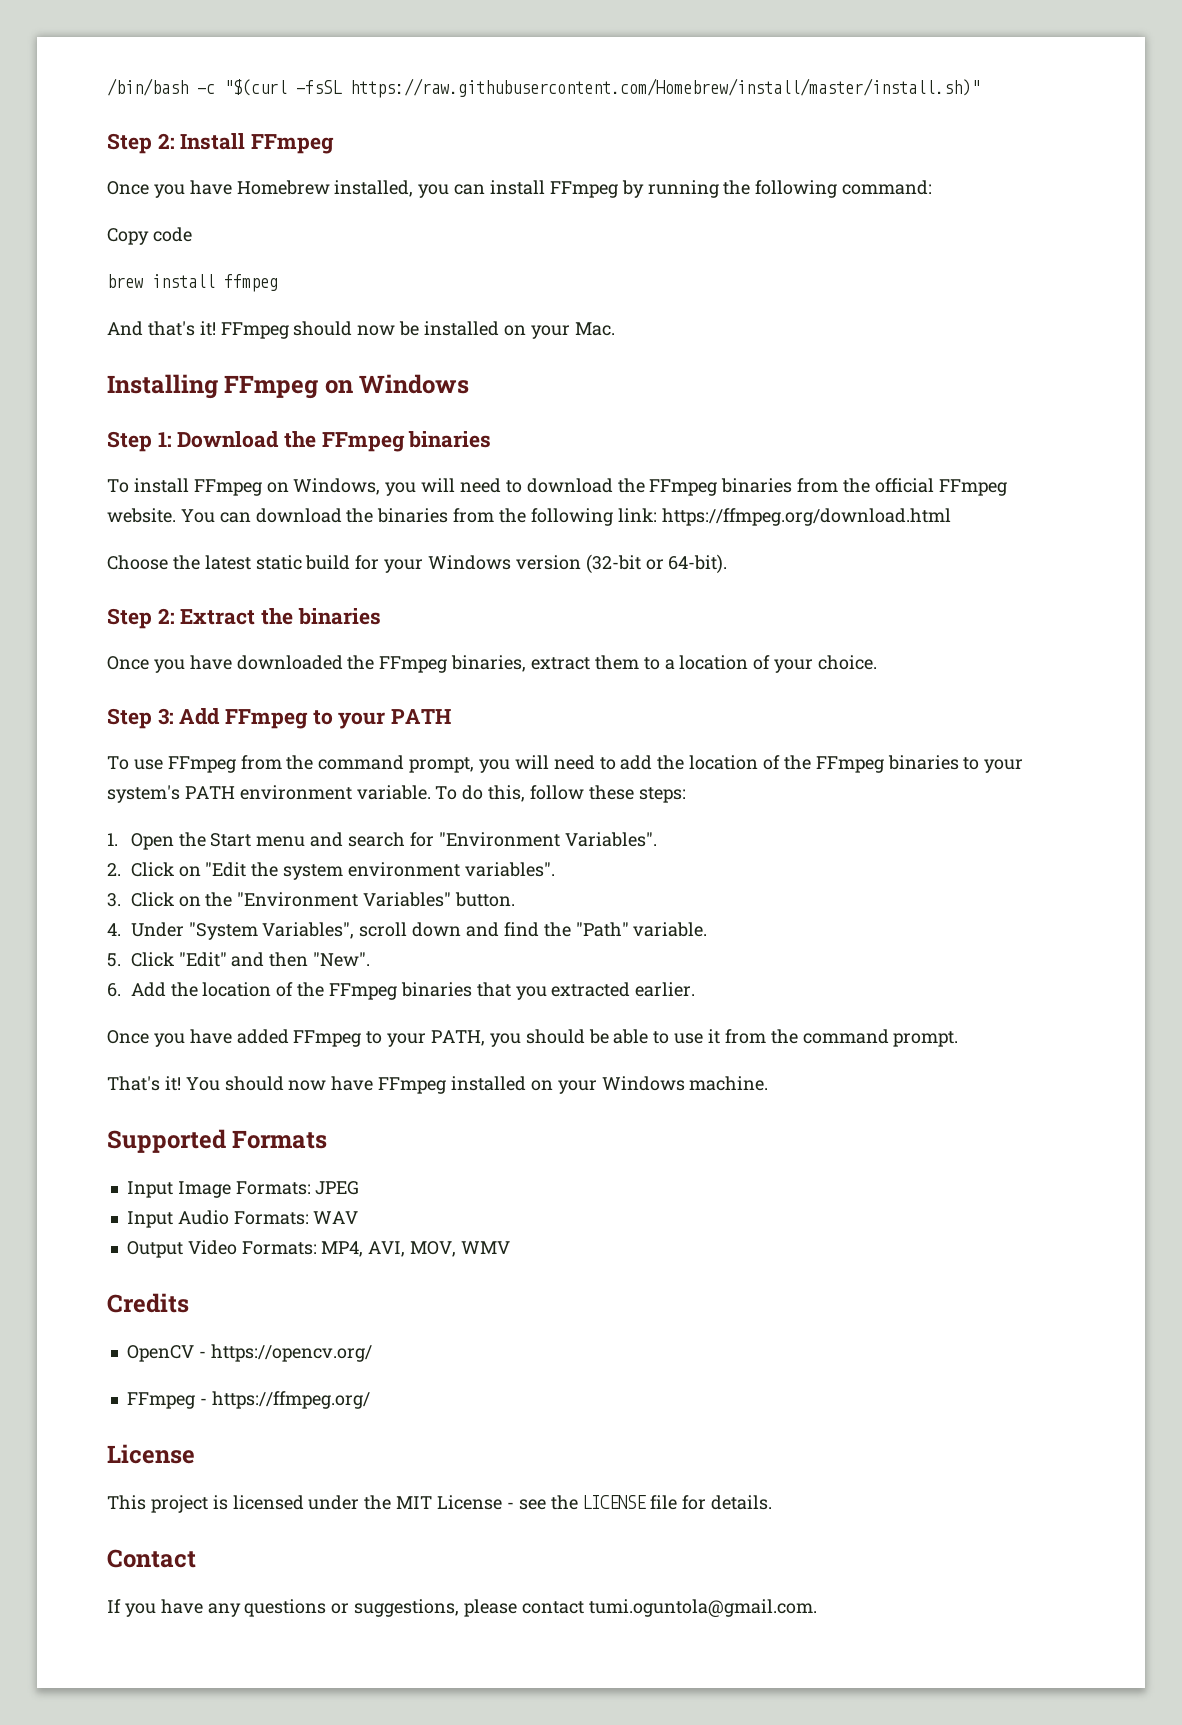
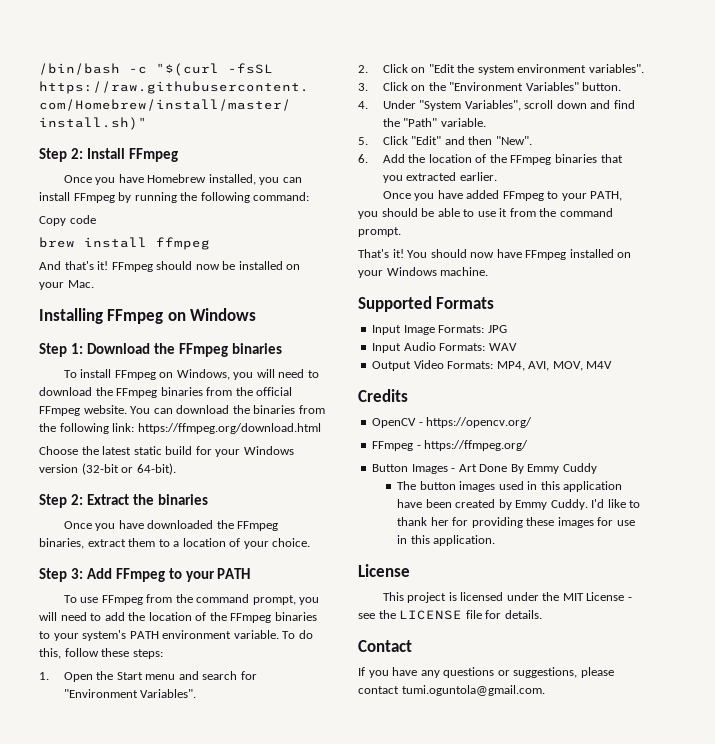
- Input Image Formats: JPEG
+ Input Image Formats: JPG
- Output Video Formats: MP4, AVI, MOV, WMV
+ Output Video Formats: MP4, AVI, MOV, M4V
+ Button Images - Art Done By Emmy Cuddy
+ The button images used in this application have been created by Emmy Cuddy. I'd like to thank her for providing these images for use in this application.

